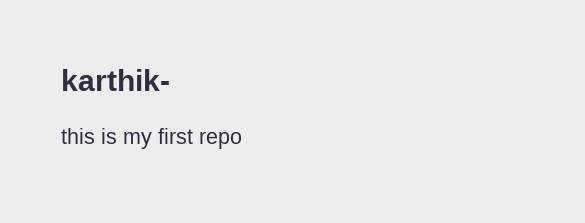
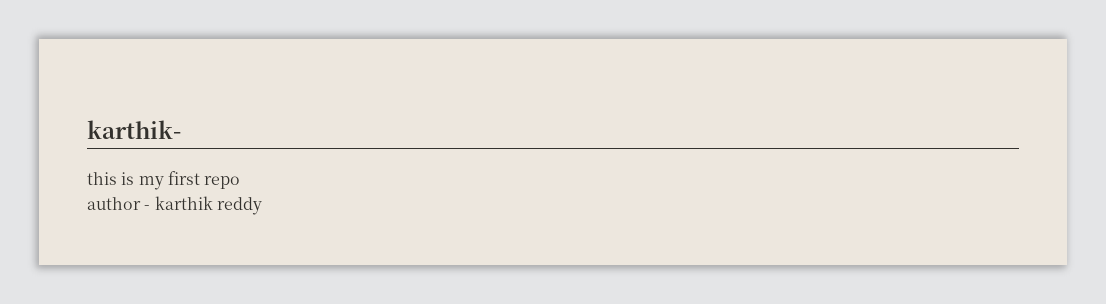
+ author - karthik reddy

